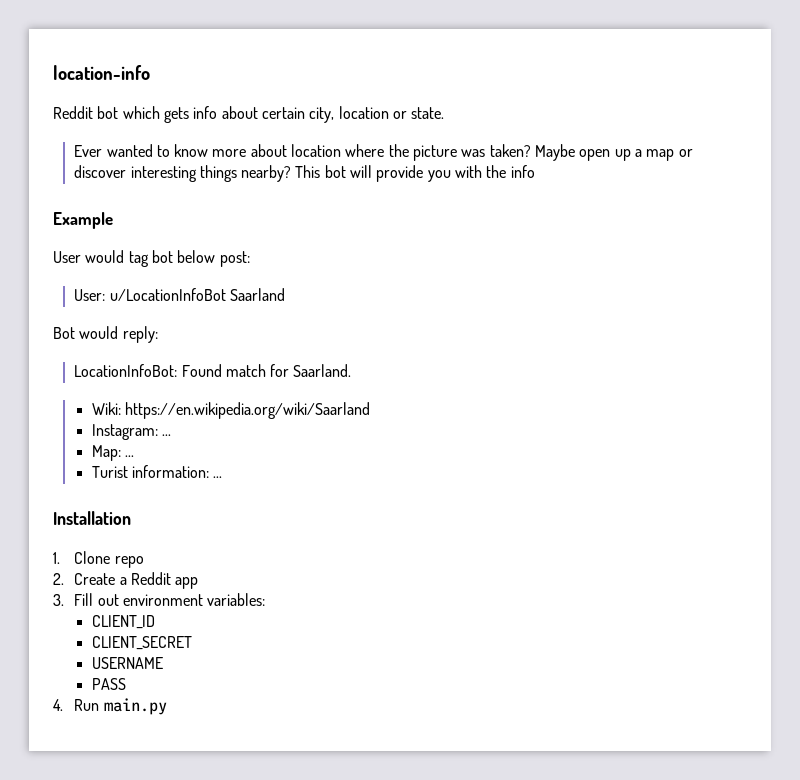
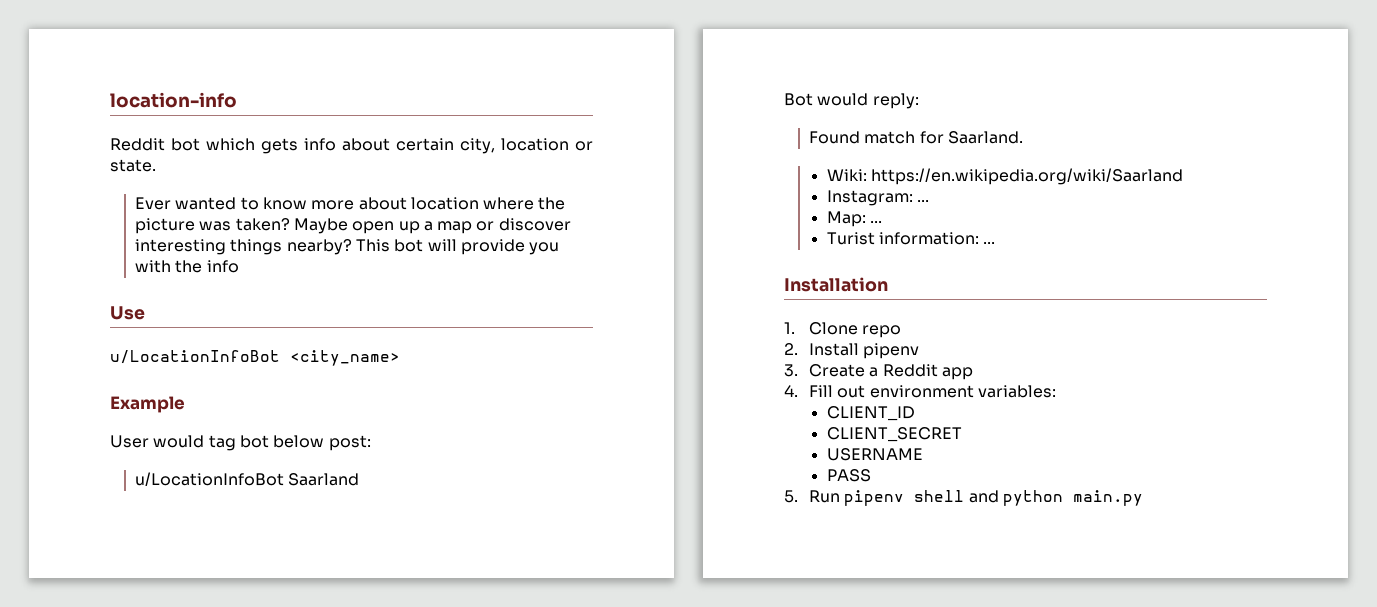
+ Use
+ u/LocationInfoBot <city_name>
- User: u/LocationInfoBot Saarland
+ u/LocationInfoBot Saarland
- LocationInfoBot: Found match for Saarland.
+ Found match for Saarland.
- 2. Create a Reddit app
+ 2. Install pipenv
+ 3. Create a Reddit app
- 3. Fill out environment variables:
+ 4. Fill out environment variables:
- 4. Run main.py
+ 5. Run pipenv shell and python main.py

